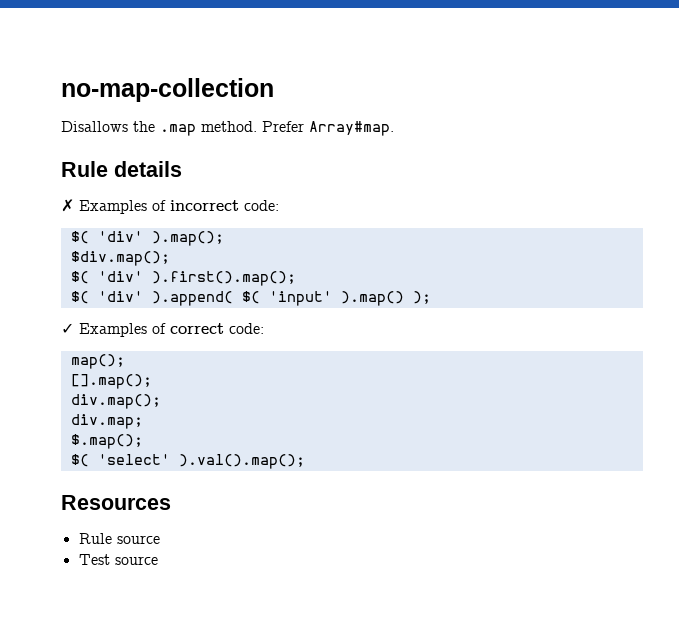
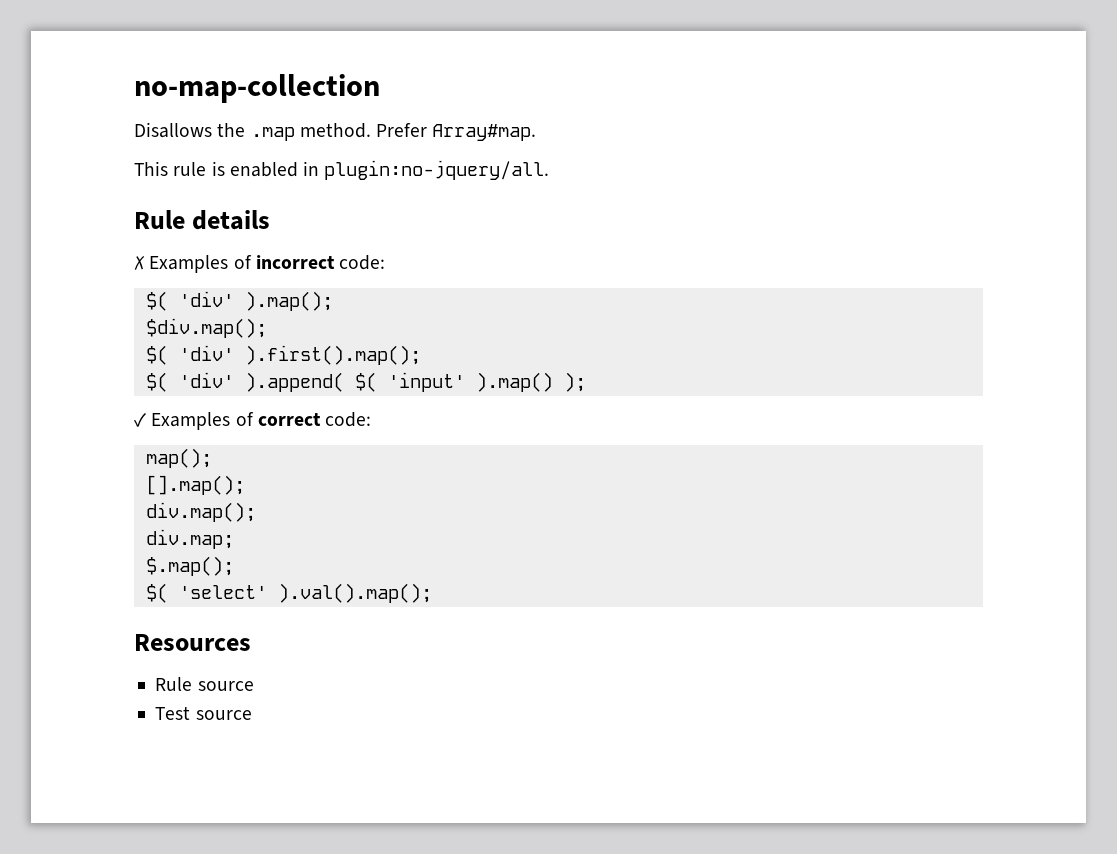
+ This rule is enabled in plugin:no-jquery/all.

